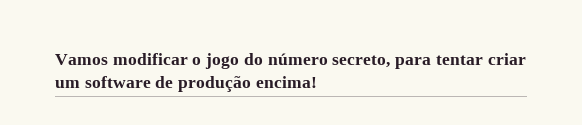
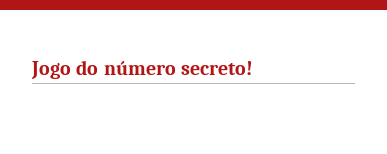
- Vamos modificar o jogo do número secreto, para tentar criar um software de produção encima!
+ Jogo do número secreto!

